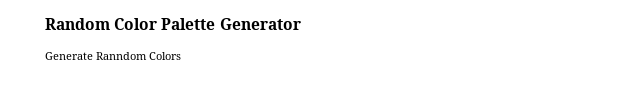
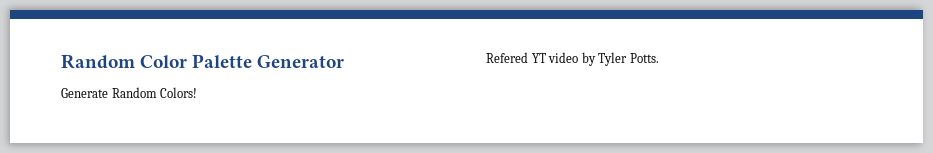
- Generate Ranndom Colors
+ Generate Random Colors!
+ Refered YT video by Tyler Potts.

